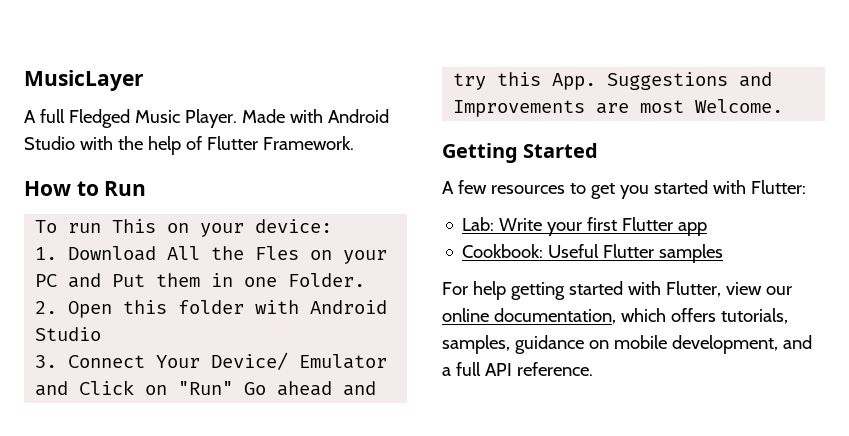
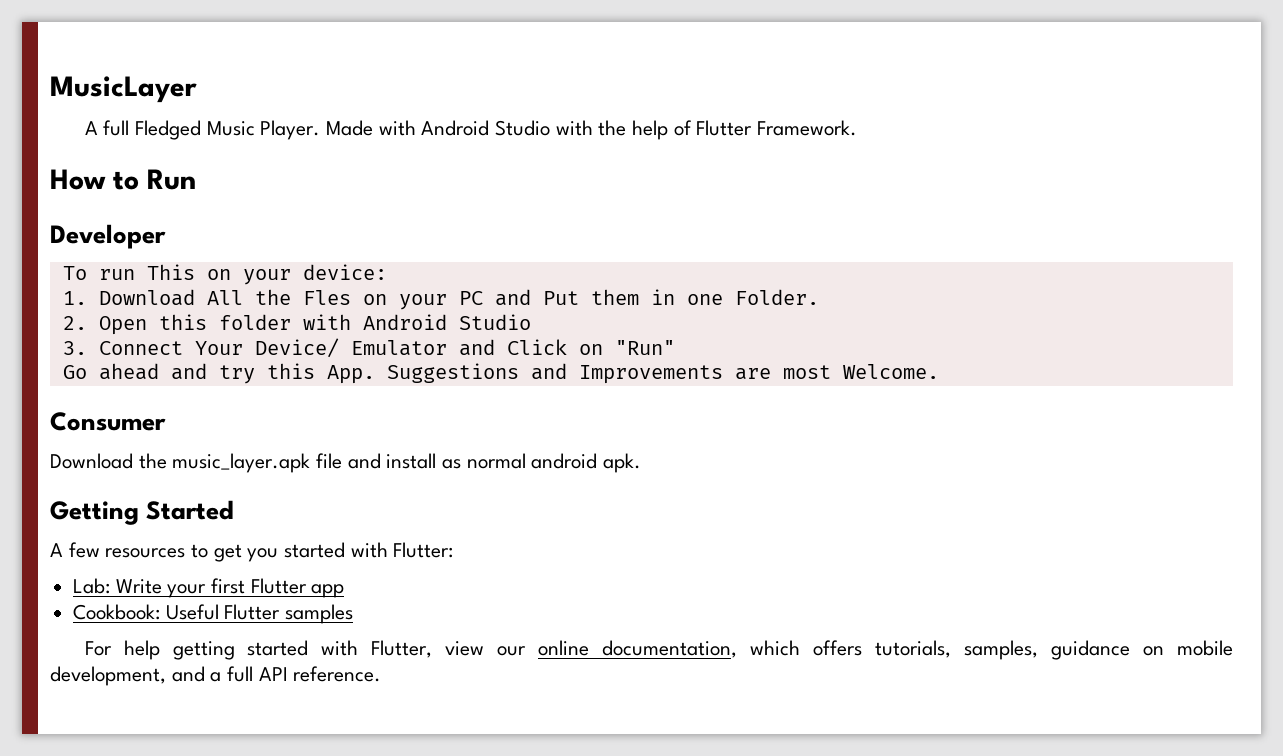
+ Developer
- 3. Connect Your Device/ Emulator and Click on "Run" Go ahead and try this App. Suggestions and Improvements are most Welcome.
+ 3. Connect Your Device/ Emulator and Click on "Run"
+ Go ahead and try this App. Suggestions and Improvements are most Welcome.
+ Consumer
+ Download the music_layer.apk file and install as normal android apk.

